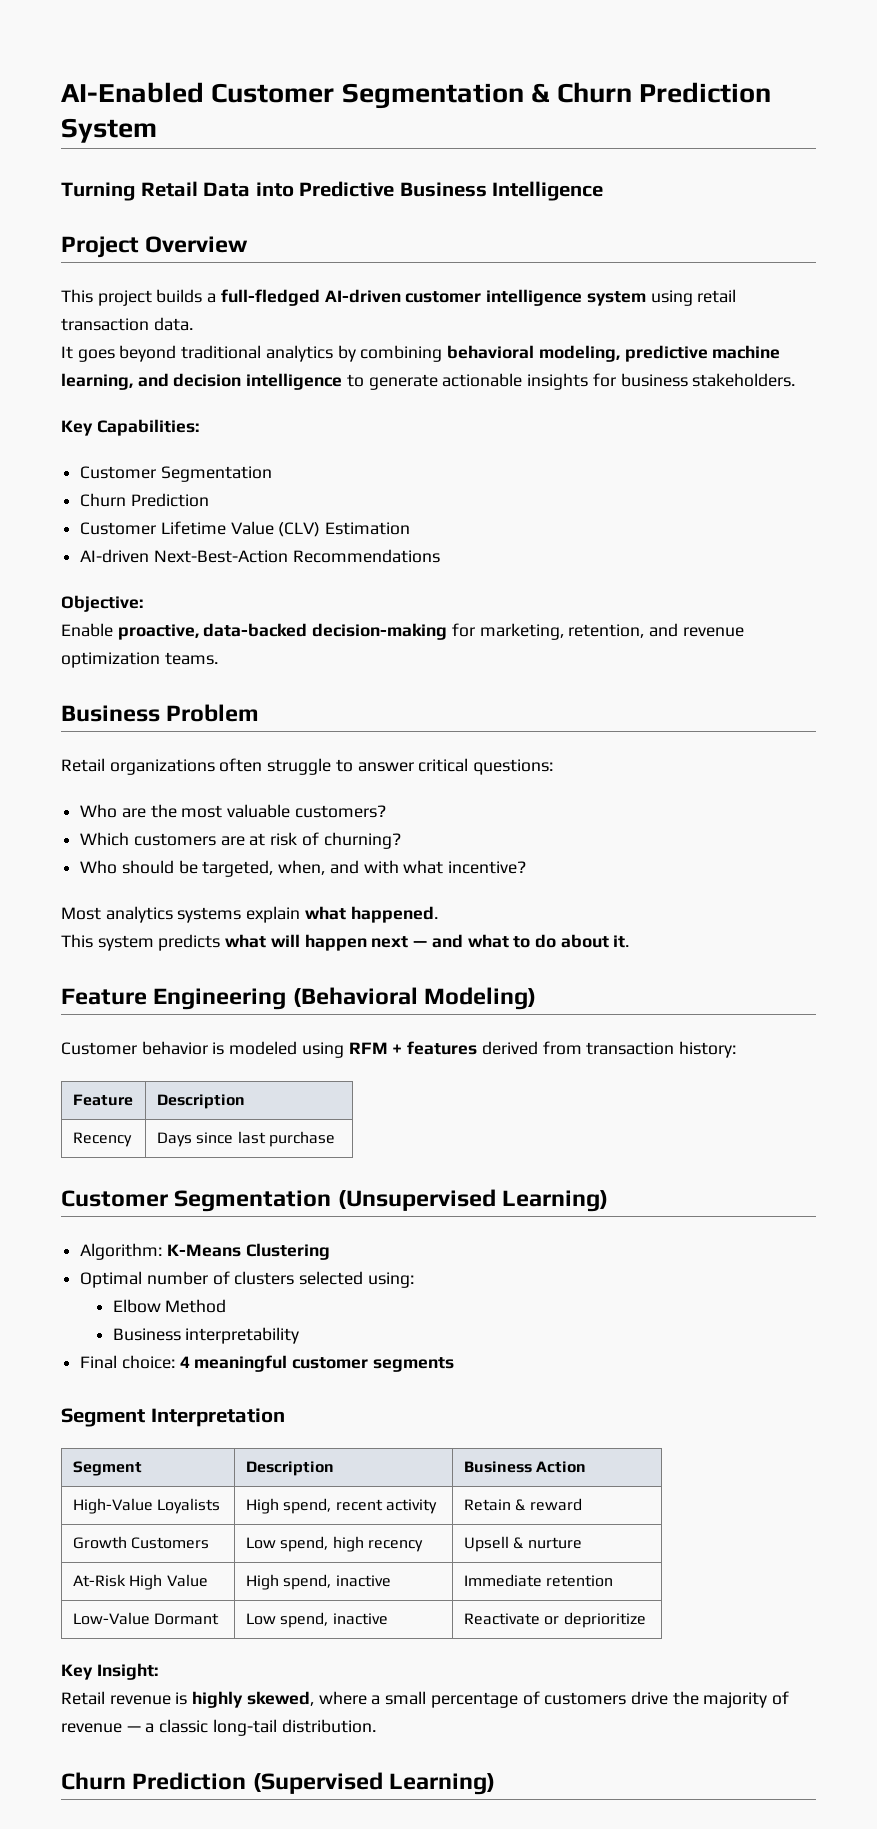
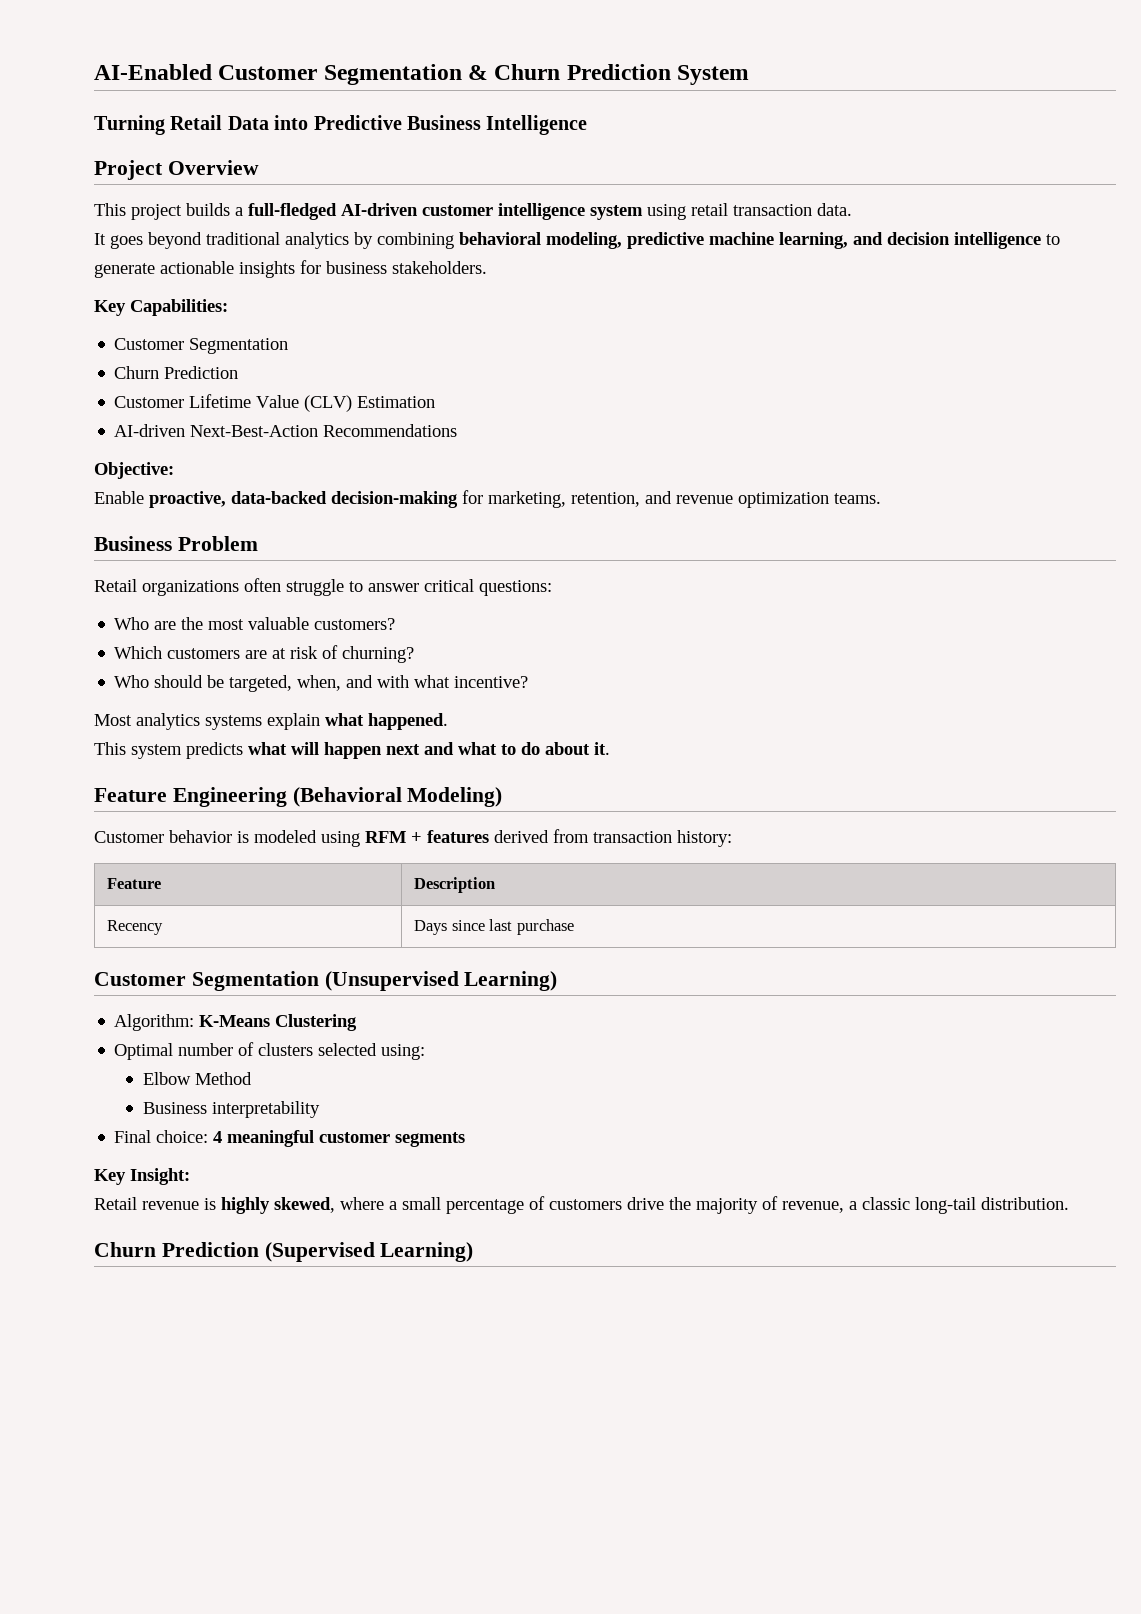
- This system predicts what will happen next — and what to do about it.
+ This system predicts what will happen next and what to do about it.
- Segment Interpretation
- Segment | Description | Business Action
- High-Value Loyalists | High spend, recent activity | Retain & reward
- Growth Customers | Low spend, high recency | Upsell & nurture
- At-Risk High Value | High spend, inactive | Immediate retention
- Low-Value Dormant | Low spend, inactive | Reactivate or deprioritize
- Retail revenue is highly skewed, where a small percentage of customers drive the majority of revenue — a classic long-tail distribution.
+ Retail revenue is highly skewed, where a small percentage of customers drive the majority of revenue, a classic long-tail distribution.

